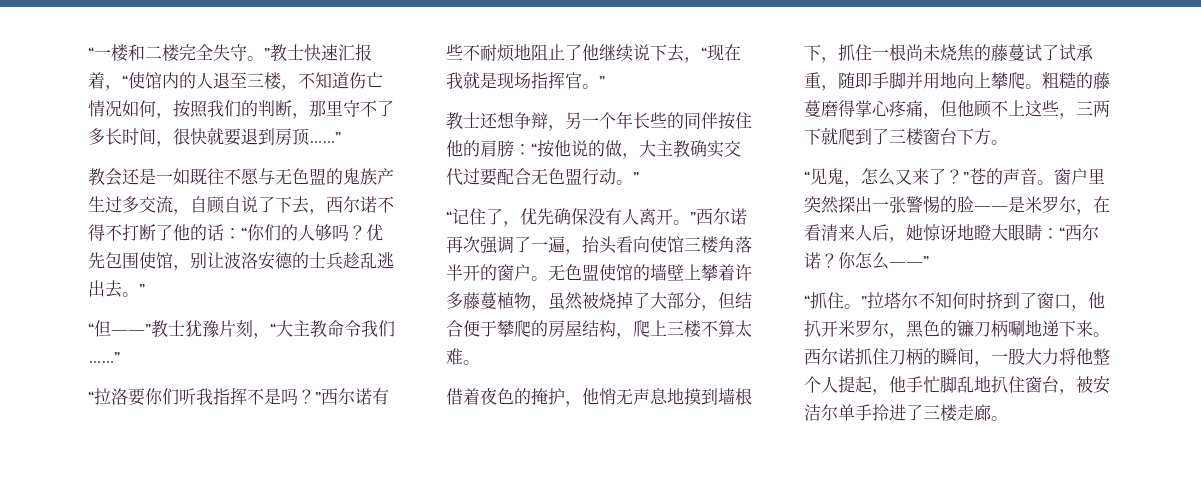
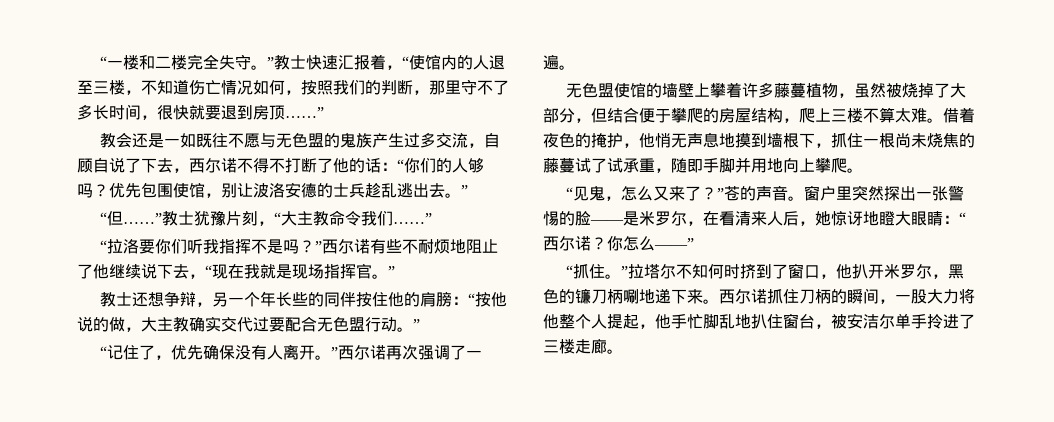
- “但——”教士犹豫片刻，“大主教命令我们……”
+ “但……”教士犹豫片刻，“大主教命令我们……”
- “记住了，优先确保没有人离开。”西尔诺再次强调了一遍，抬头看向使馆三楼角落半开的窗户。无色盟使馆的墙壁上攀着许多藤蔓植物，虽然被烧掉了大部分，但结合便于攀爬的房屋结构，爬上三楼不算太难。
- 借着夜色的掩护，他悄无声息地摸到墙根下，抓住一根尚未烧焦的藤蔓试了试承重，随即手脚并用地向上攀爬。粗糙的藤蔓磨得掌心疼痛，但他顾不上这些，三两下就爬到了三楼窗台下方。
+ “记住了，优先确保没有人离开。”西尔诺再次强调了一遍。
+ 无色盟使馆的墙壁上攀着许多藤蔓植物，虽然被烧掉了大部分，但结合便于攀爬的房屋结构，爬上三楼不算太难。借着夜色的掩护，他悄无声息地摸到墙根下，抓住一根尚未烧焦的藤蔓试了试承重，随即手脚并用地向上攀爬。

